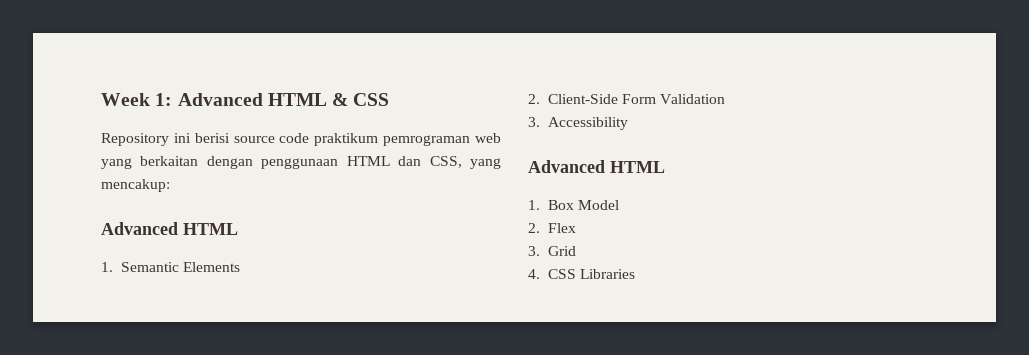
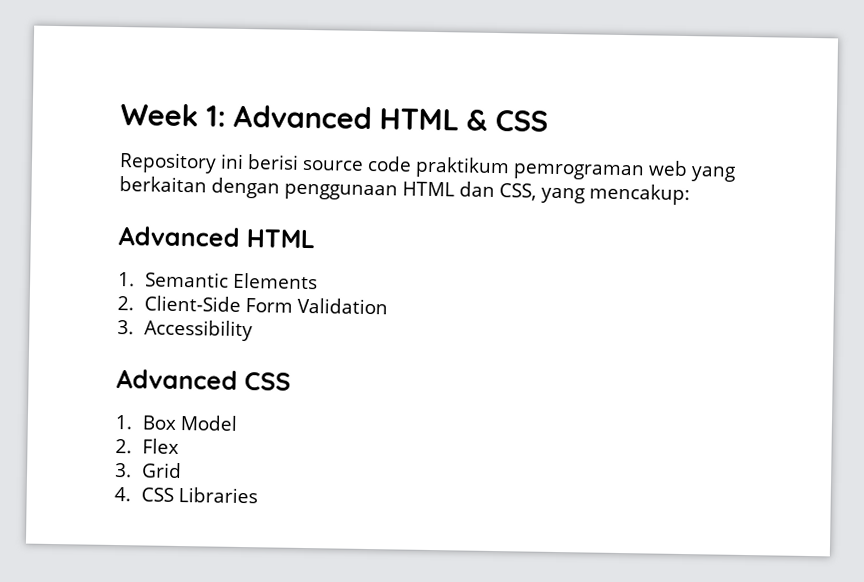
  3. Accessibility
- Advanced HTML
+ Advanced CSS

